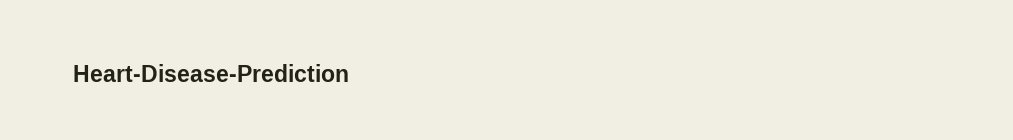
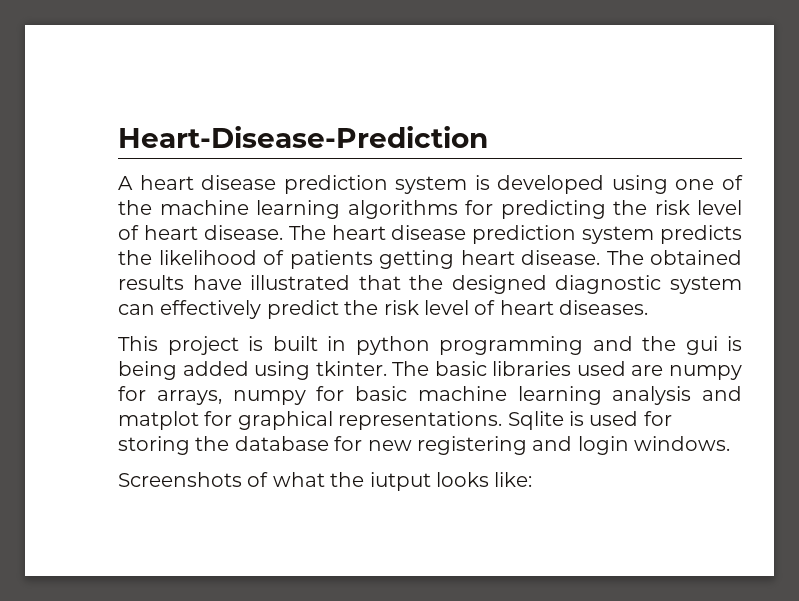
+ A heart disease prediction system is developed using one of the machine learning algorithms for predicting the risk level of heart disease. The heart disease prediction system predicts the likelihood of patients getting heart disease. The obtained results have illustrated that the designed diagnostic system can effectively predict the risk level of heart diseases.
+ This project is built in python programming and the gui is being added using tkinter. The basic libraries used are numpy for arrays, numpy for basic machine learning analysis and matplot for graphical representations. Sqlite is used for storing the database for new registering and login windows.
+ Screenshots of what the iutput looks like:

